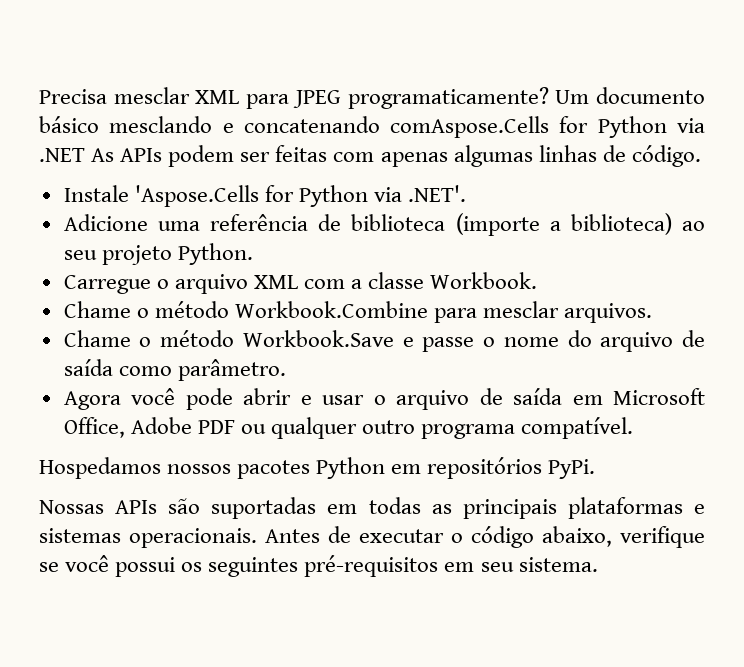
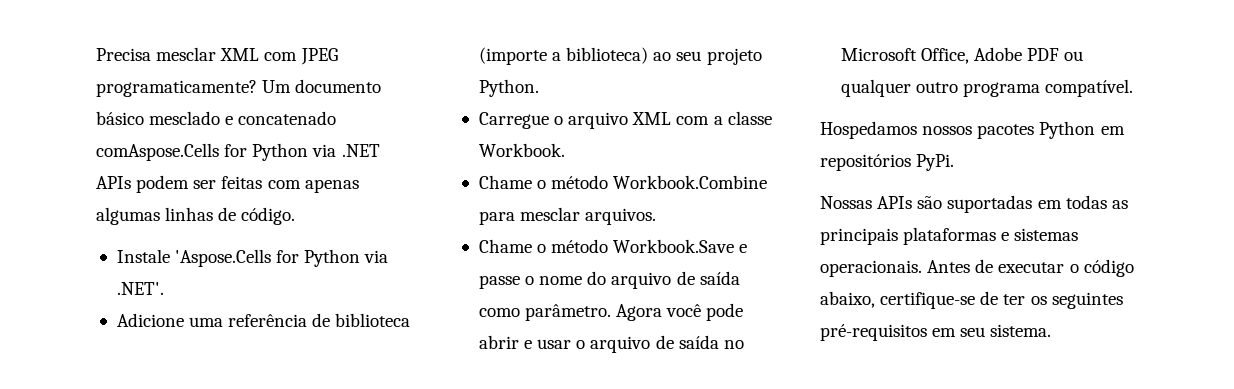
- Precisa mesclar XML para JPEG programaticamente?
+ Precisa mesclar XML com JPEG programaticamente?
- Um documento básico mesclando e concatenando comAspose.Cells for Python via .NET As APIs podem ser feitas com apenas algumas linhas de código.
+ Um documento básico mesclado e concatenado comAspose.Cells for Python via .NET APIs podem ser feitas com apenas algumas linhas de código.
- Chame o método Workbook.Save e passe o nome do arquivo de saída como parâmetro.
- Agora você pode abrir e usar o arquivo de saída em Microsoft Office, Adobe PDF ou qualquer outro programa compatível.
+ Chame o método Workbook.Save e passe o nome do arquivo de saída como parâmetro. Agora você pode abrir e usar o arquivo de saída no Microsoft Office, Adobe PDF ou qualquer outro programa compatível.
- Antes de executar o código abaixo, verifique se você possui os seguintes pré-requisitos em seu sistema.
+ Antes de executar o código abaixo, certifique-se de ter os seguintes pré-requisitos em seu sistema.

